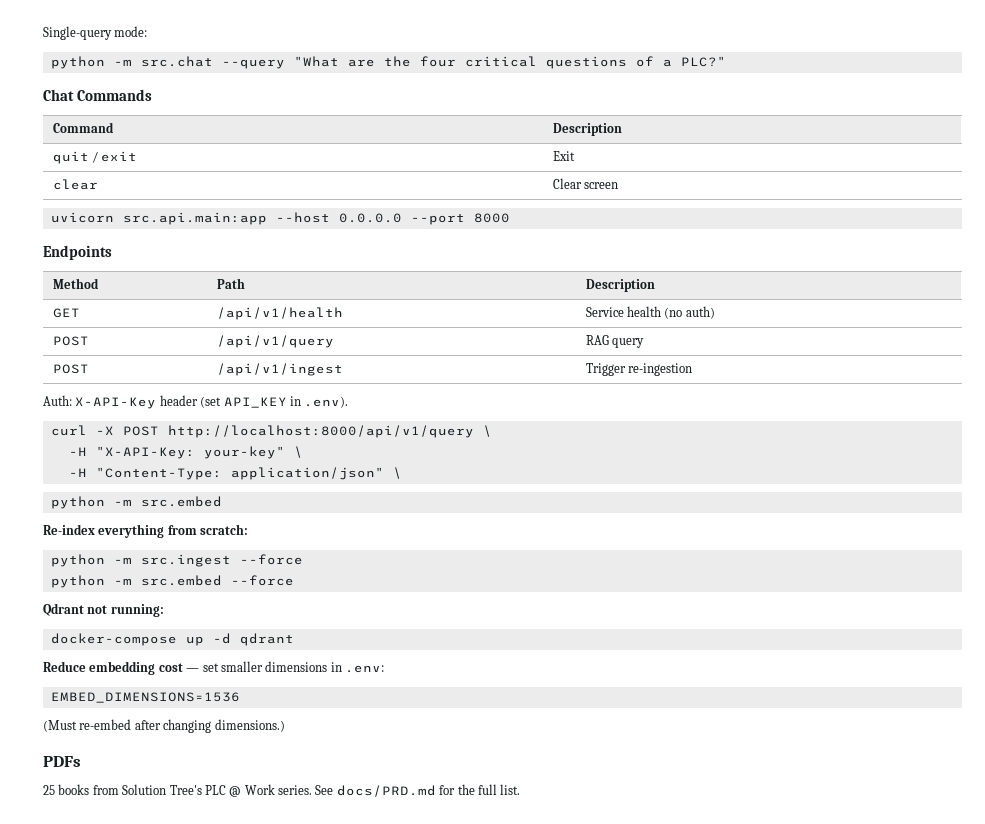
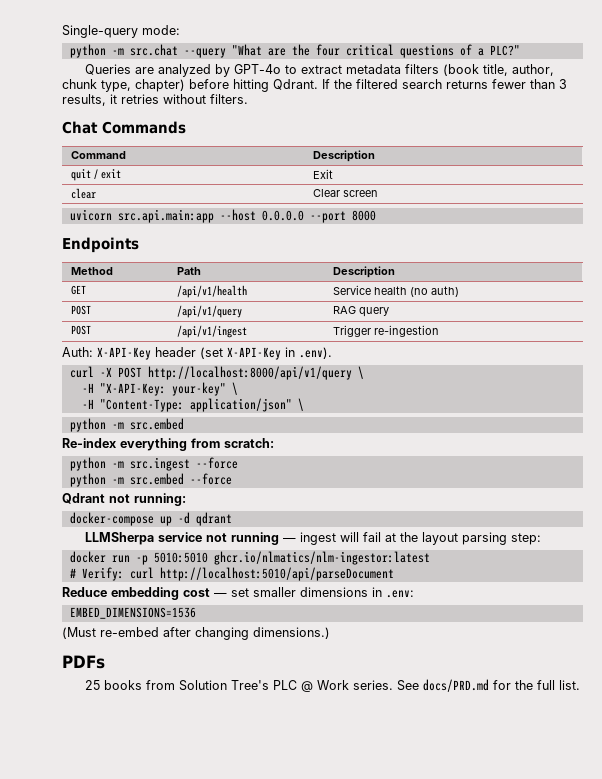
+ Queries are analyzed by GPT-4o to extract metadata filters (book title, author, chunk type, chapter) before hitting Qdrant. If the filtered search returns fewer than 3 results, it retries without filters.
- Auth: X-API-Key header (set API_KEY in .env).
+ Auth: X-API-Key header (set X-API-Key in .env).
+ LLMSherpa service not running — ingest will fail at the layout parsing step:
+ docker run -p 5010:5010 ghcr.io/nlmatics/nlm-ingestor:latest
+ # Verify: curl http://localhost:5010/api/parseDocument

